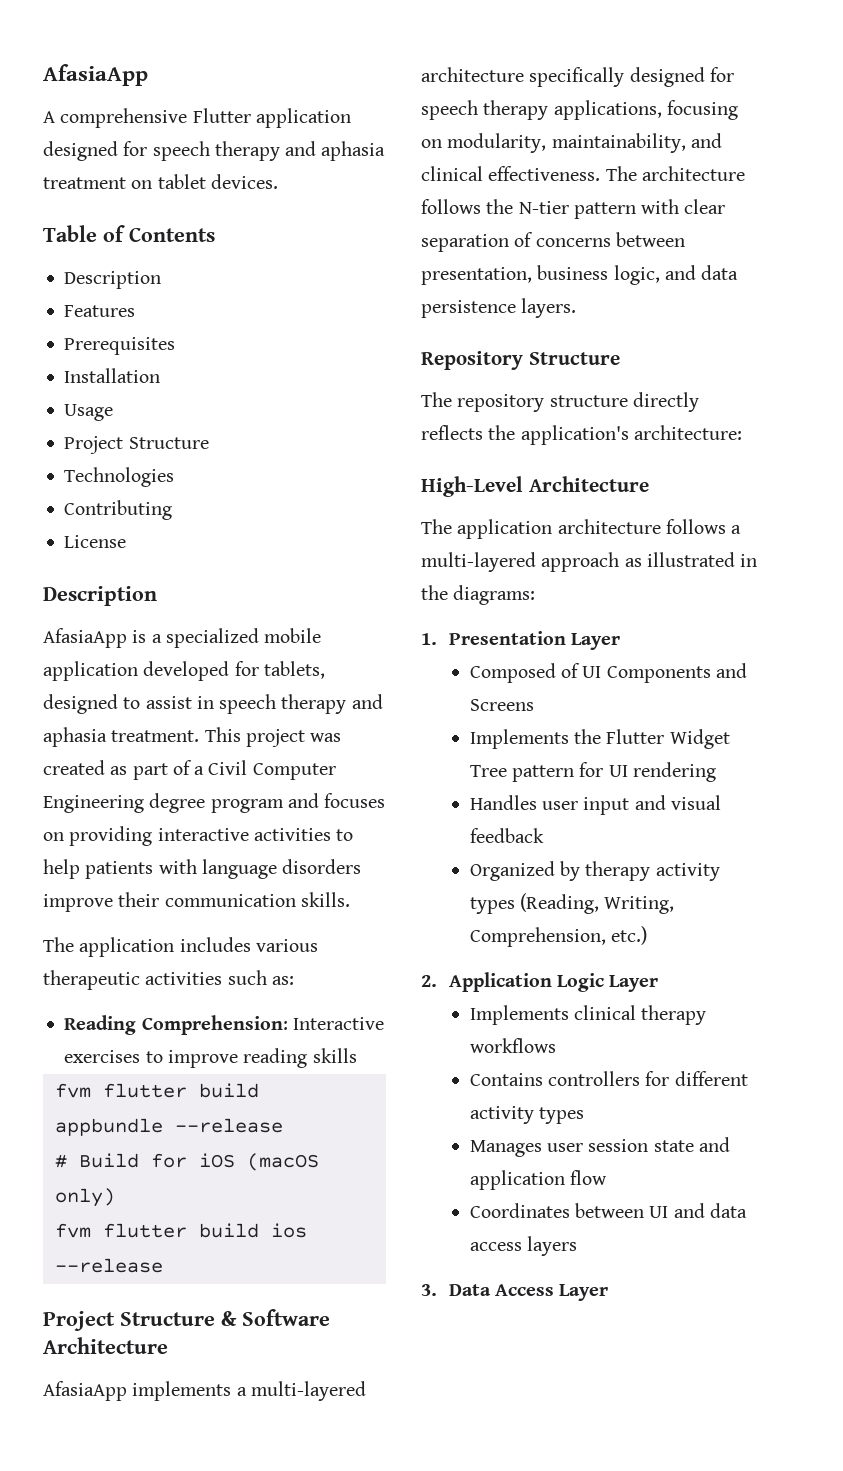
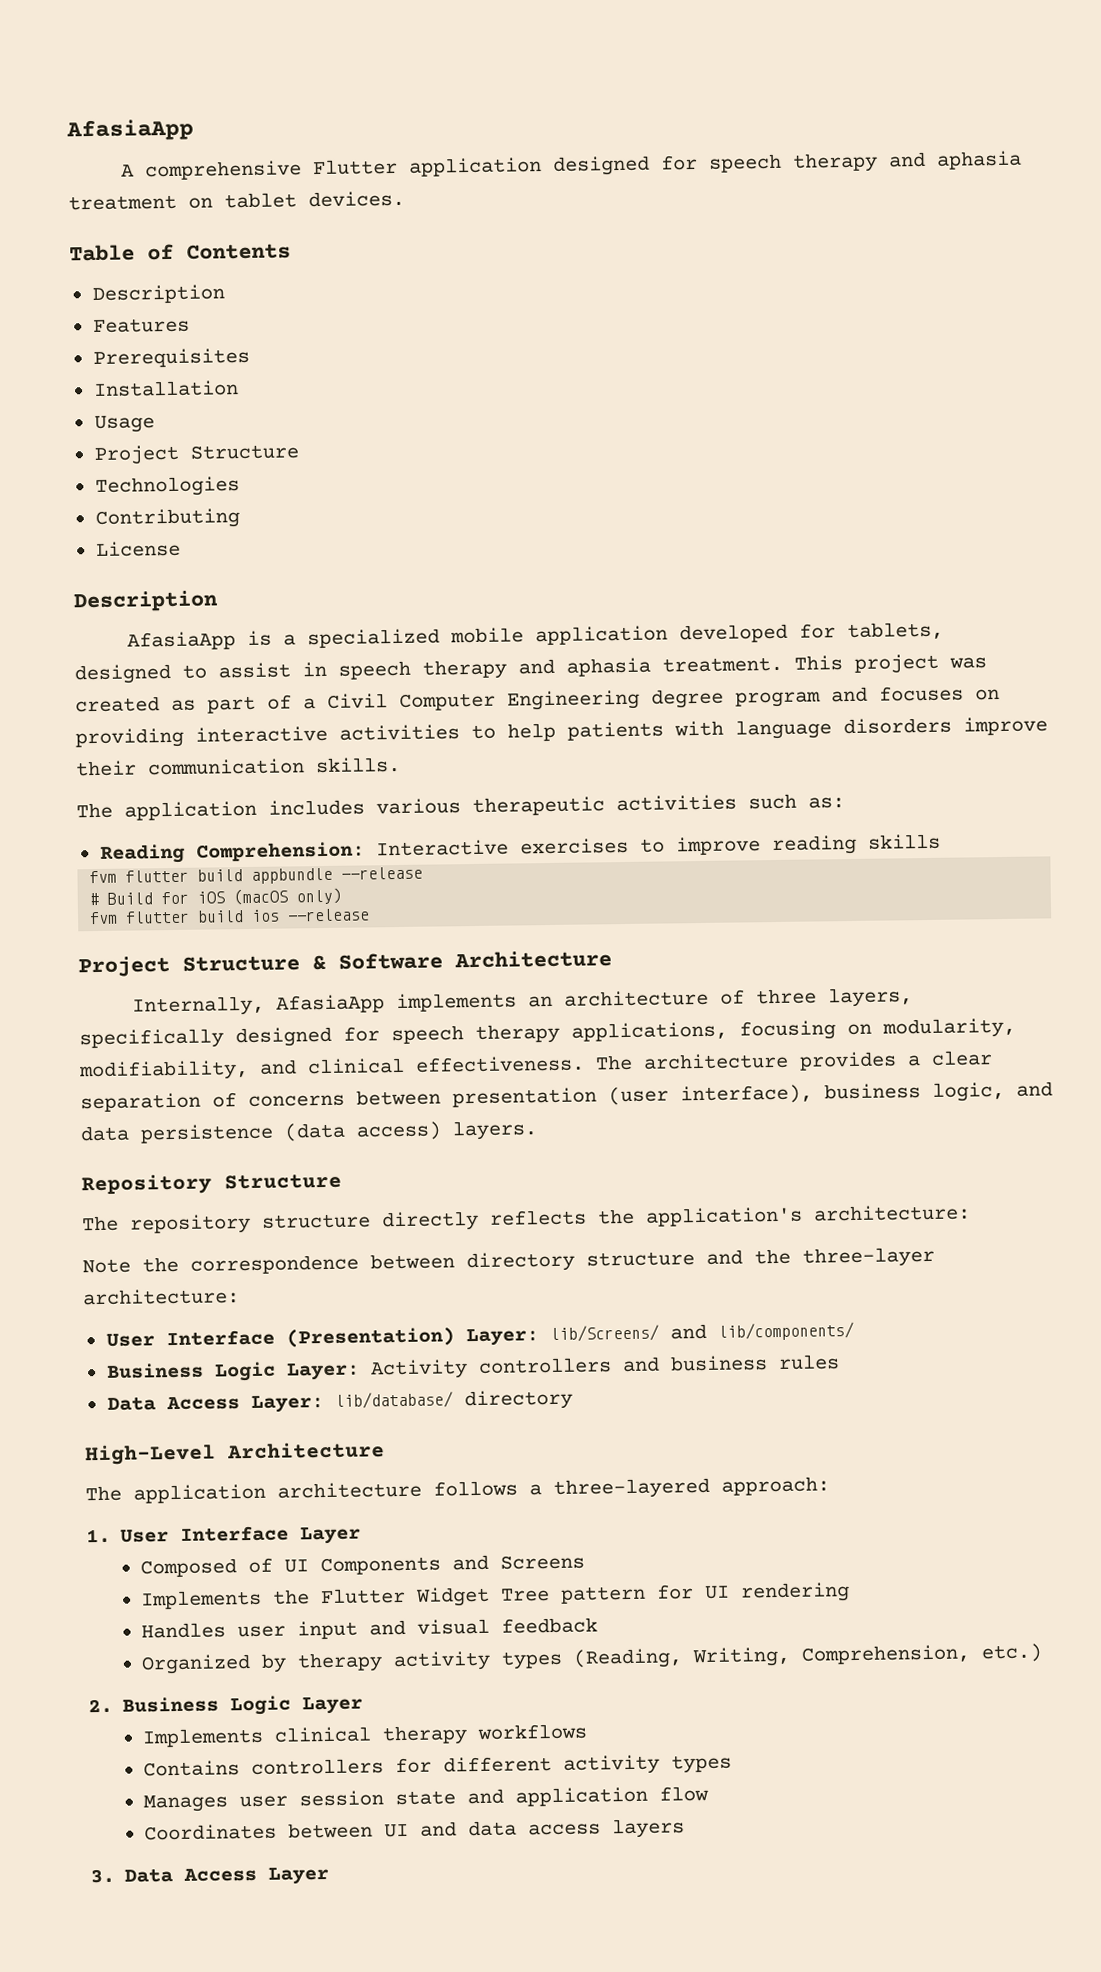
- AfasiaApp implements a multi-layered architecture specifically designed for speech therapy applications, focusing on modularity, maintainability, and clinical effectiveness.
+ Internally, AfasiaApp implements an architecture of three layers, specifically designed for speech therapy applications, focusing on modularity, modifiability, and clinical effectiveness.
- The architecture follows the N-tier pattern with clear separation of concerns between presentation, business logic, and data persistence layers.
+ The architecture provides a clear separation of concerns between presentation (user interface), business logic, and data persistence (data access) layers.
+ Note the correspondence between directory structure and the three-layer architecture:
+ User Interface (Presentation) Layer: lib/Screens/ and lib/components/
+ Business Logic Layer: Activity controllers and business rules
+ Data Access Layer: lib/database/ directory
- The application architecture follows a multi-layered approach as illustrated in the diagrams:
+ The application architecture follows a three-layered approach:
- 1. Presentation Layer
+ 1. User Interface Layer
- 2. Application Logic Layer
+ 2. Business Logic Layer

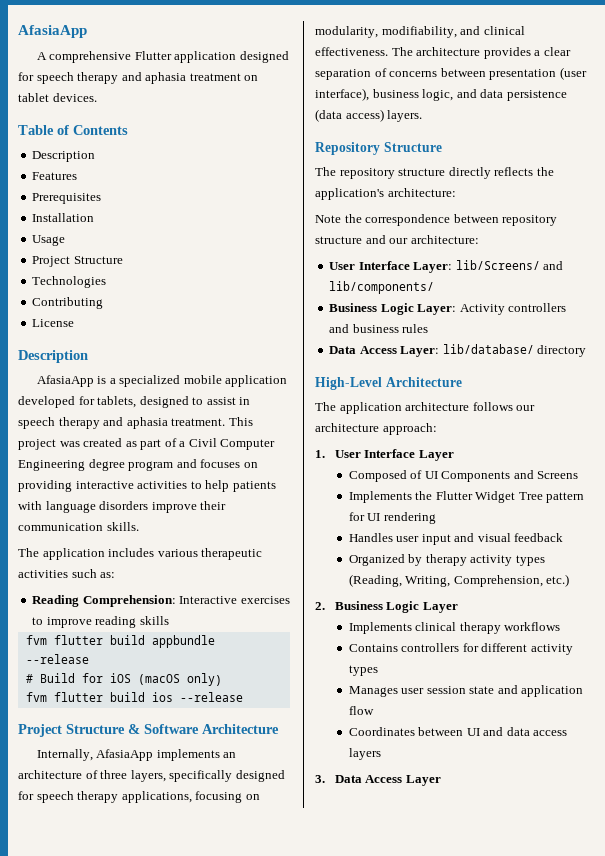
- Note the correspondence between directory structure and the three-layer architecture:
+ Note the correspondence between repository structure and our architecture:
- User Interface (Presentation) Layer: lib/Screens/ and lib/components/
+ User Interface Layer: lib/Screens/ and lib/components/
- The application architecture follows a three-layered approach:
+ The application architecture follows our architecture approach:

